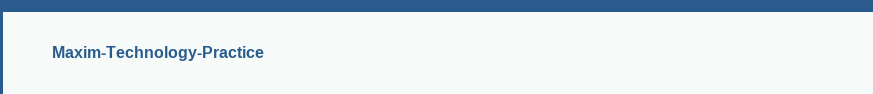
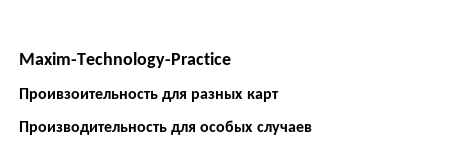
+ Проивзоительность для разных карт
+ Производительность для особых случаев

